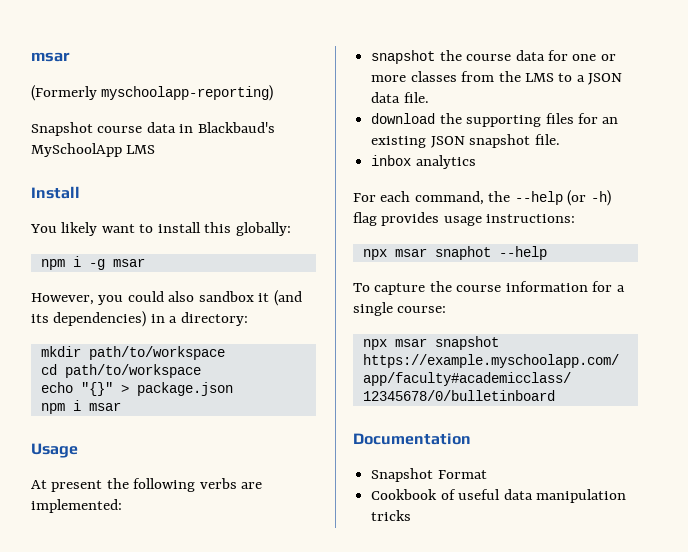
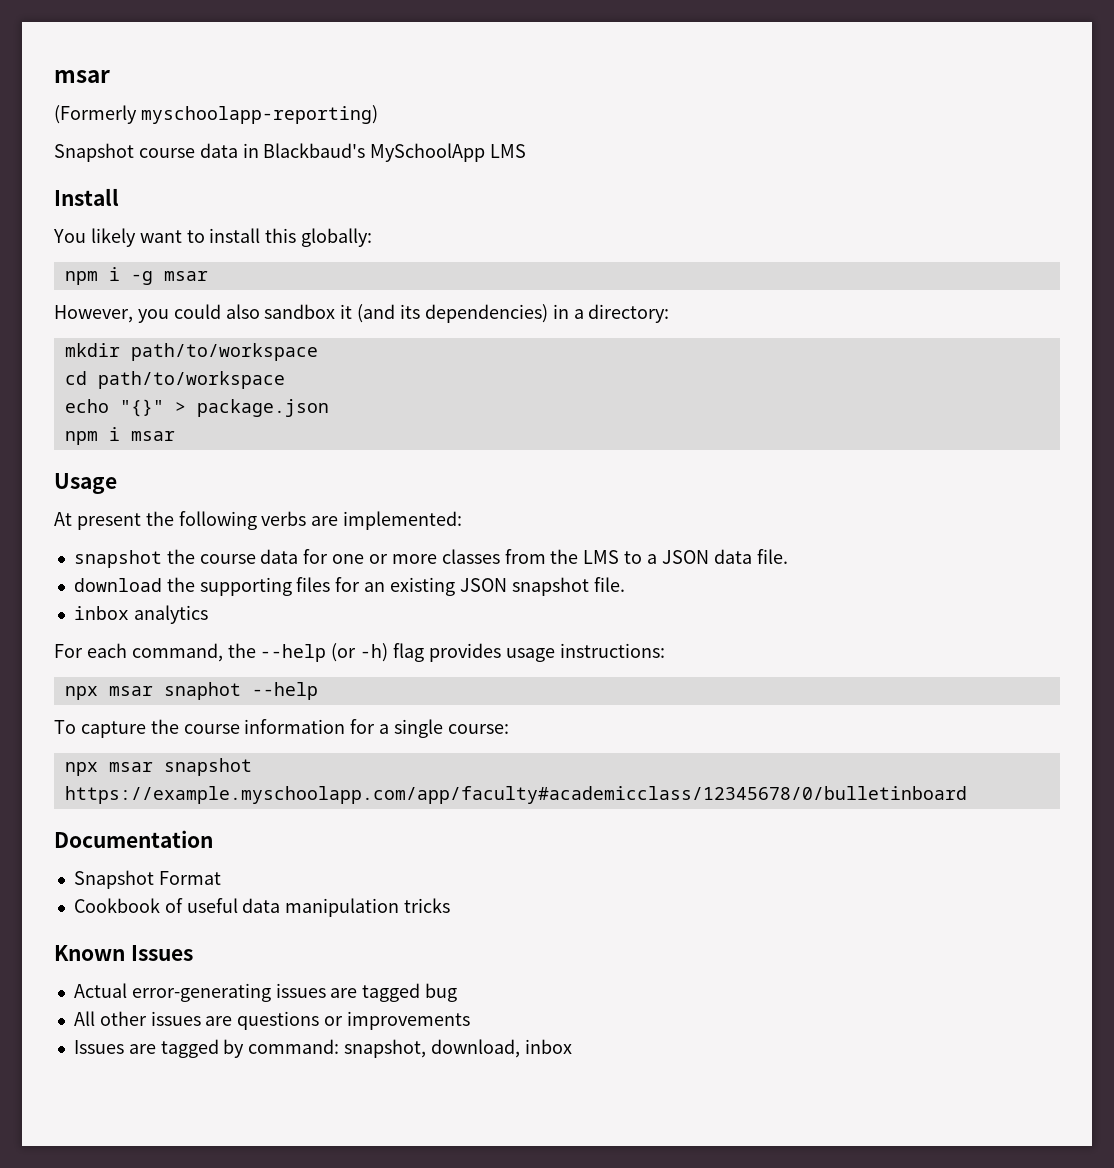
+ Known Issues
+ Actual error-generating issues are tagged bug
+ All other issues are questions or improvements
+ Issues are tagged by command: snapshot, download, inbox

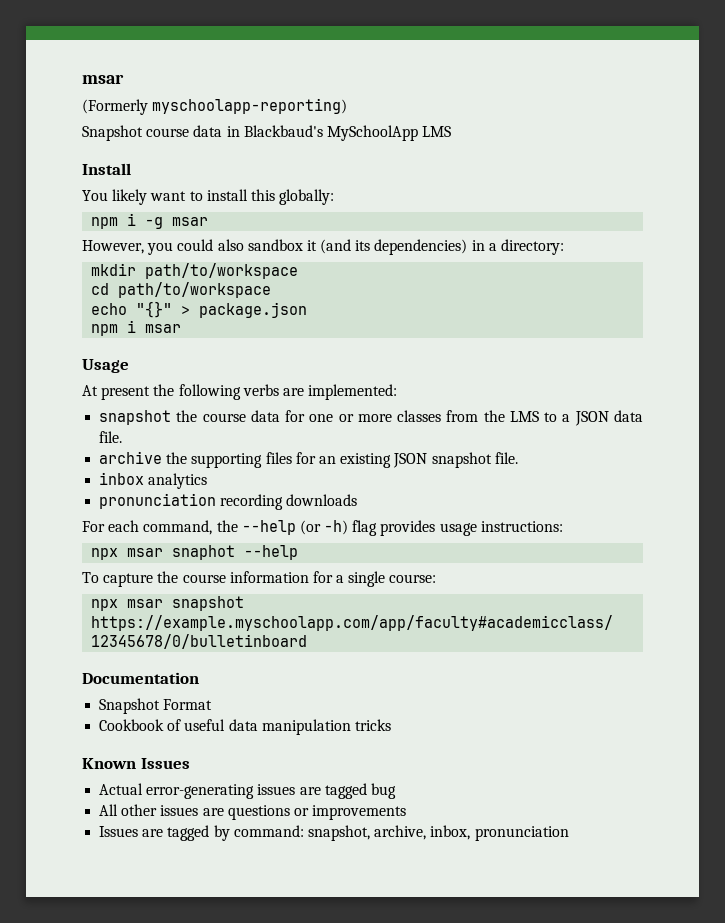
- download the supporting files for an existing JSON snapshot file.
+ archive the supporting files for an existing JSON snapshot file.
+ pronunciation recording downloads
- Issues are tagged by command: snapshot, download, inbox
+ Issues are tagged by command: snapshot, archive, inbox, pronunciation

